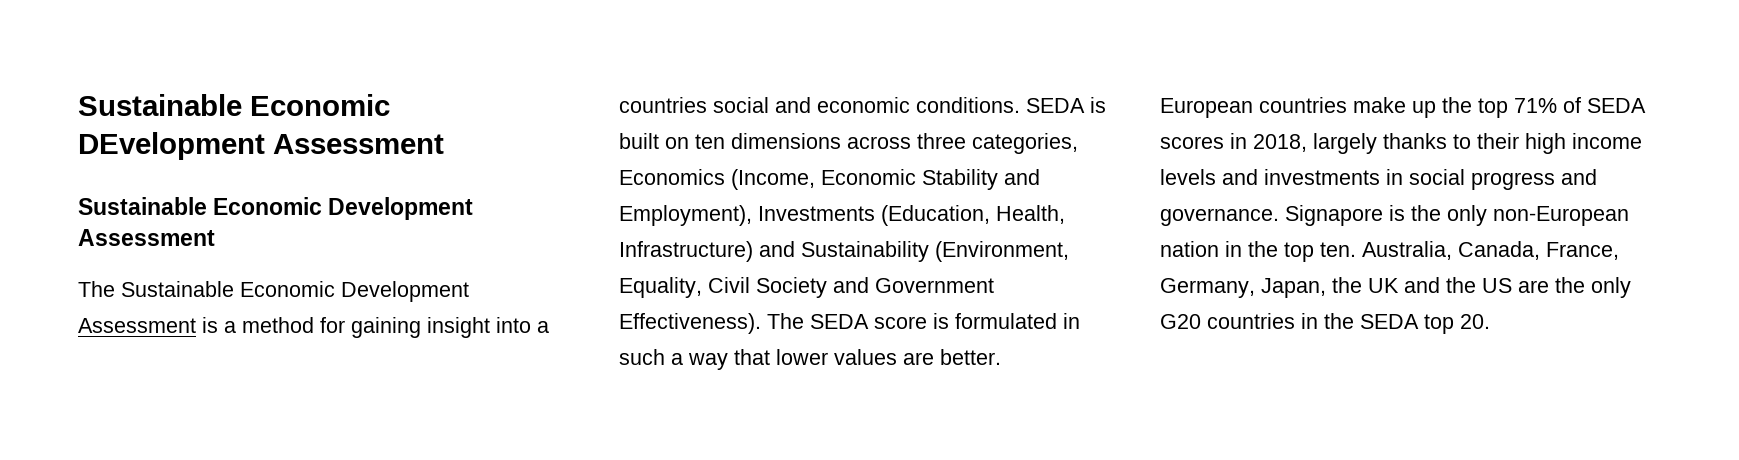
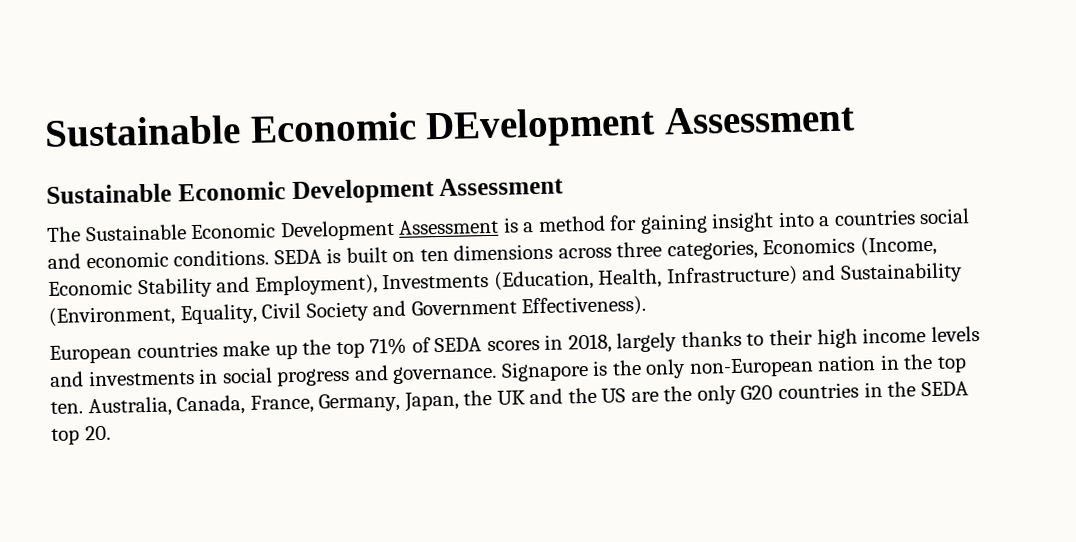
- The SEDA score is formulated in such a way that lower values are better.

